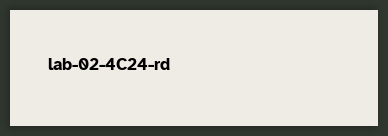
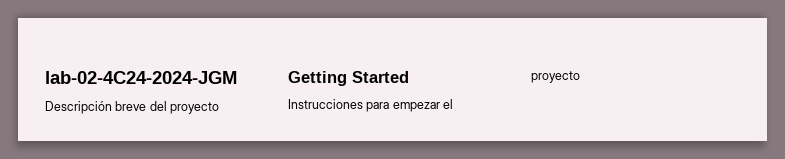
- lab-02-4C24-rd
+ lab-02-4C24-2024-JGM
+ Descripción breve del proyecto
+ Getting Started
+ Instrucciones para empezar el proyecto

